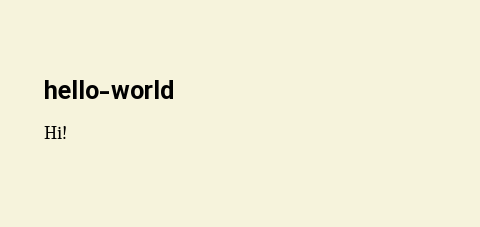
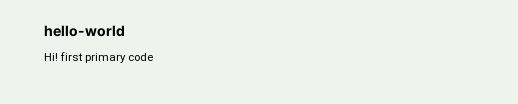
- Hi!
+ Hi! first primary code

